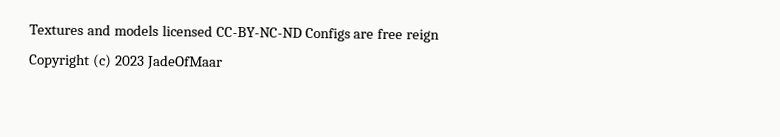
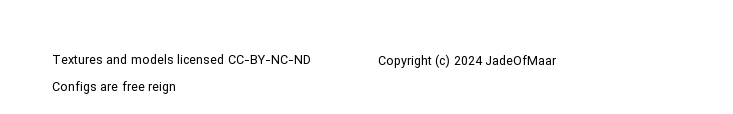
- Textures and models licensed CC-BY-NC-ND Configs are free reign
+ Textures and models licensed CC-BY-NC-ND
+ Configs are free reign
- Copyright (c) 2023 JadeOfMaar
+ Copyright (c) 2024 JadeOfMaar

